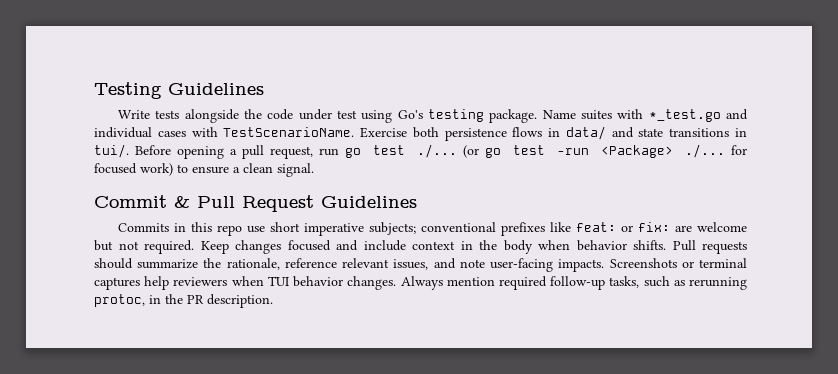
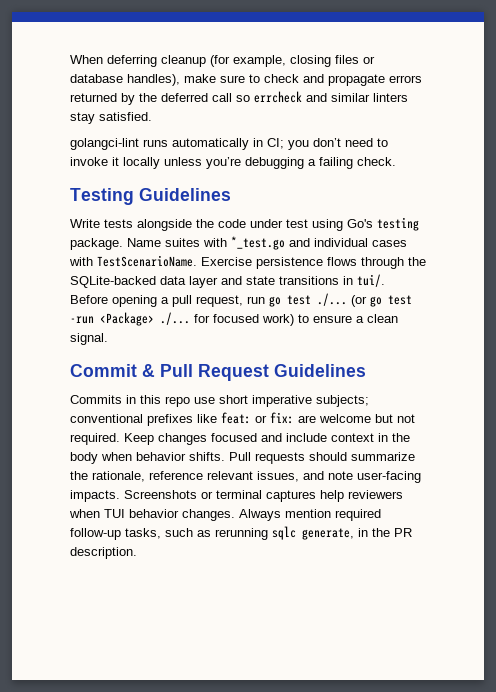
+ When deferring cleanup (for example, closing files or database handles), make sure to check and propagate errors returned by the deferred call so errcheck and similar linters stay satisfied.
+ golangci-lint runs automatically in CI; you don’t need to invoke it locally unless you’re debugging a failing check.
- Exercise both persistence flows in data/ and state transitions in tui/.
+ Exercise persistence flows through the SQLite-backed data layer and state transitions in tui/.
- Always mention required follow-up tasks, such as rerunning protoc, in the PR description.
+ Always mention required follow-up tasks, such as rerunning sqlc generate, in the PR description.

